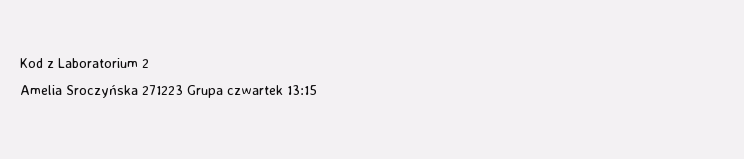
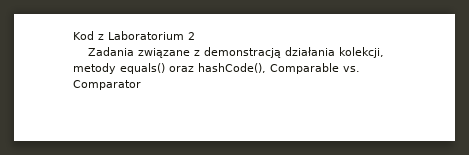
- Amelia Sroczyńska 271223 Grupa czwartek 13:15
+ Zadania związane z demonstracją działania kolekcji, metody equals() oraz hashCode(), Comparable vs. Comparator

